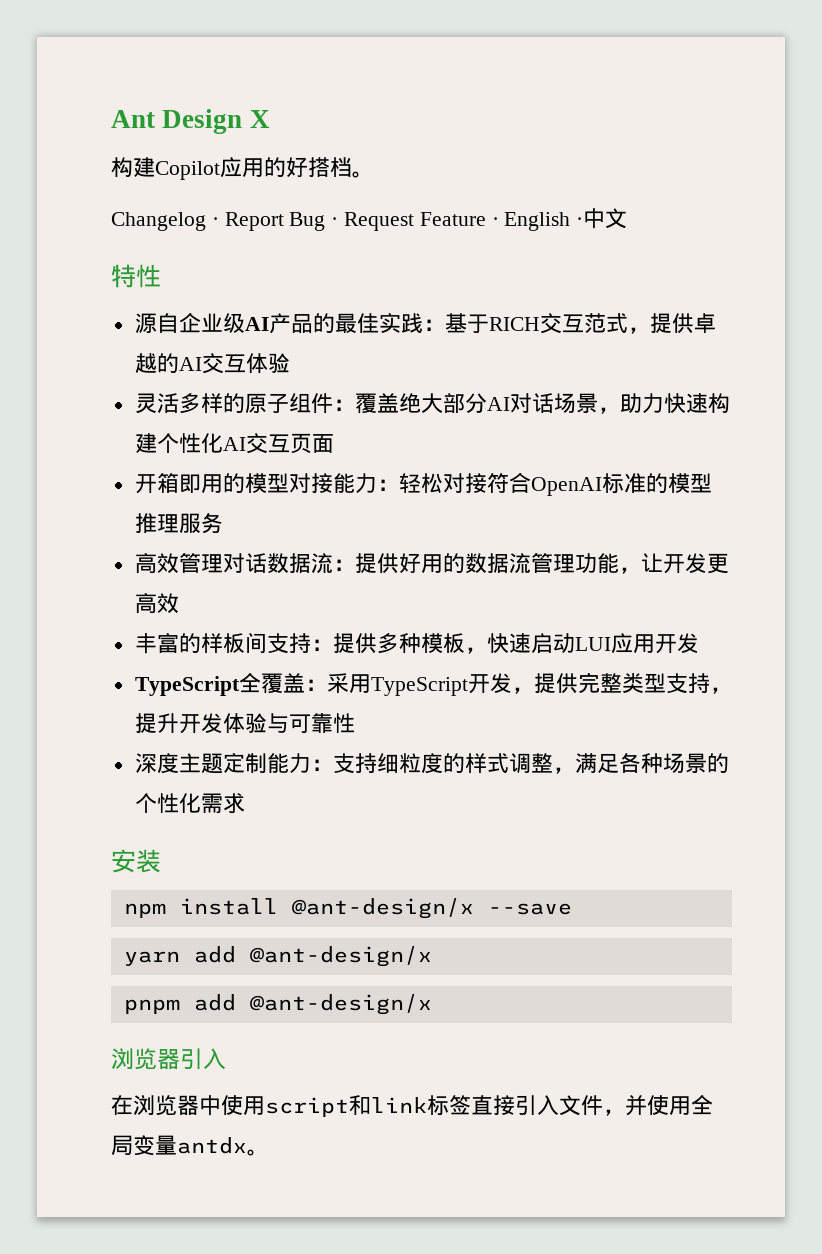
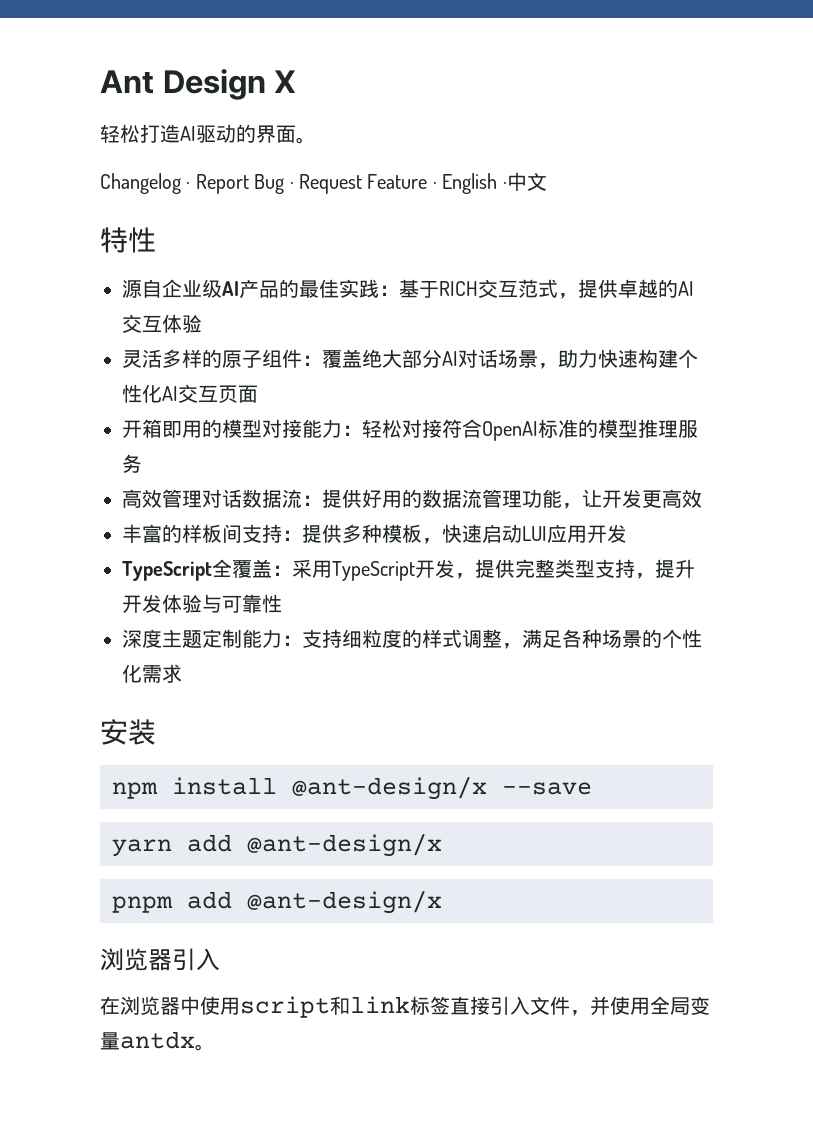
- 构建Copilot应用的好搭档。
+ 轻松打造AI驱动的界面。

